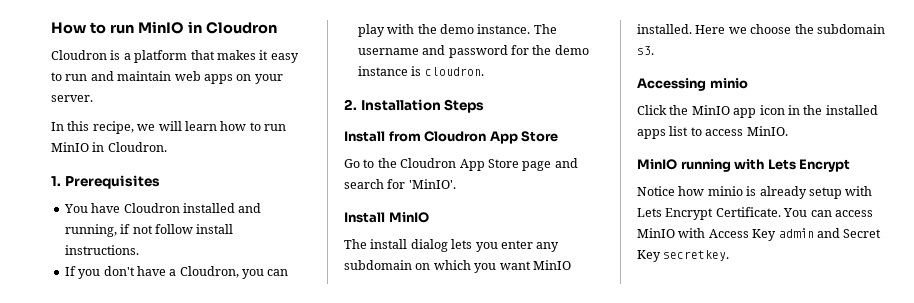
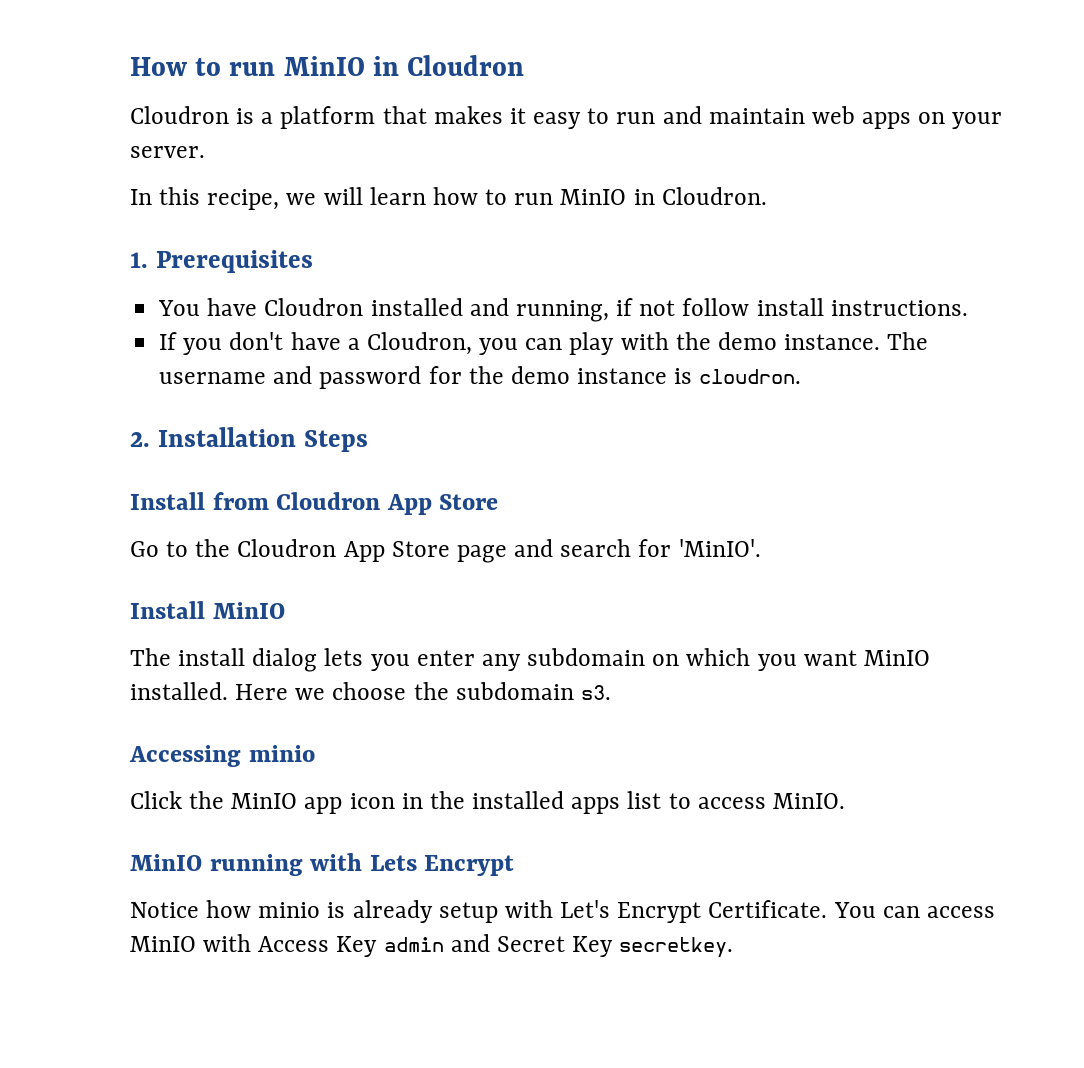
- Notice how minio is already setup with Lets Encrypt Certificate.
+ Notice how minio is already setup with Let's Encrypt Certificate.

